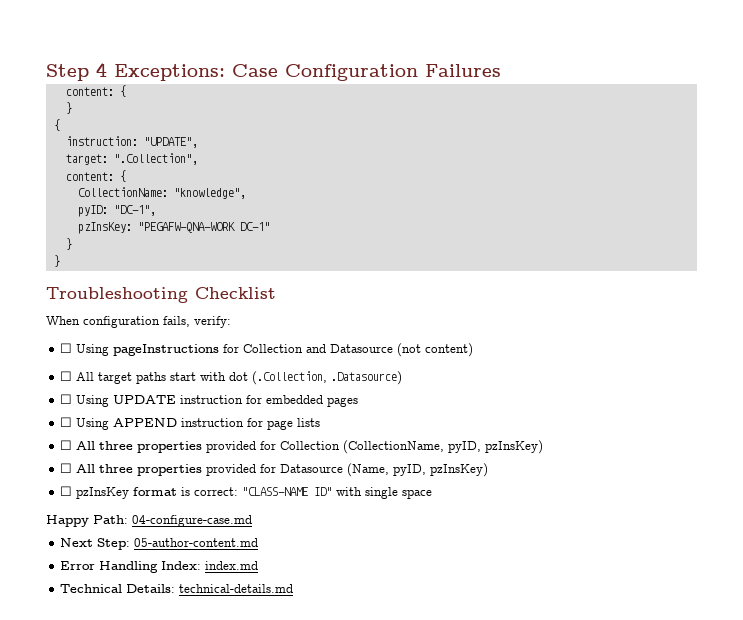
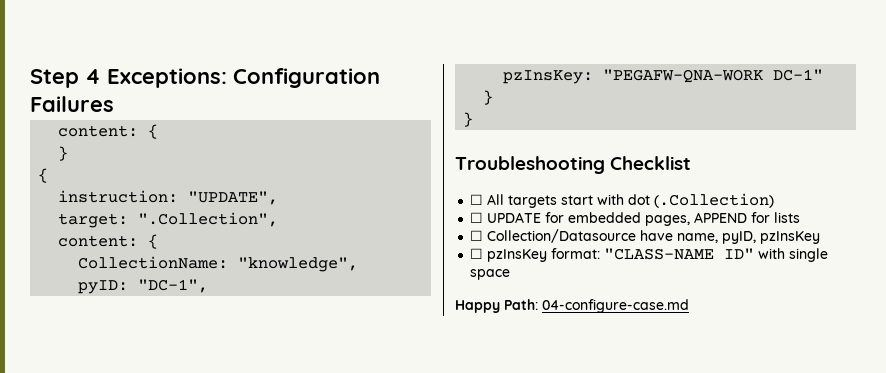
- Step 4 Exceptions: Case Configuration Failures
+ Step 4 Exceptions: Configuration Failures
- When configuration fails, verify:
- ☐ Using pageInstructions for Collection and Datasource (not content)
- ☐ All target paths start with dot (.Collection, .Datasource)
- ☐ Using UPDATE instruction for embedded pages
- ☐ Using APPEND instruction for page lists
- ☐ All three properties provided for Collection (CollectionName, pyID, pzInsKey)
- ☐ All three properties provided for Datasource (Name, pyID, pzInsKey)
+ ☐ All targets start with dot (.Collection)
+ ☐ UPDATE for embedded pages, APPEND for lists
+ ☐ Collection/Datasource have name, pyID, pzInsKey
- ☐ pzInsKey format is correct: "CLASS-NAME ID" with single space
+ ☐ pzInsKey format: "CLASS-NAME ID" with single space
- Next Step: 05-author-content.md
- Error Handling Index: index.md
- Technical Details: technical-details.md

